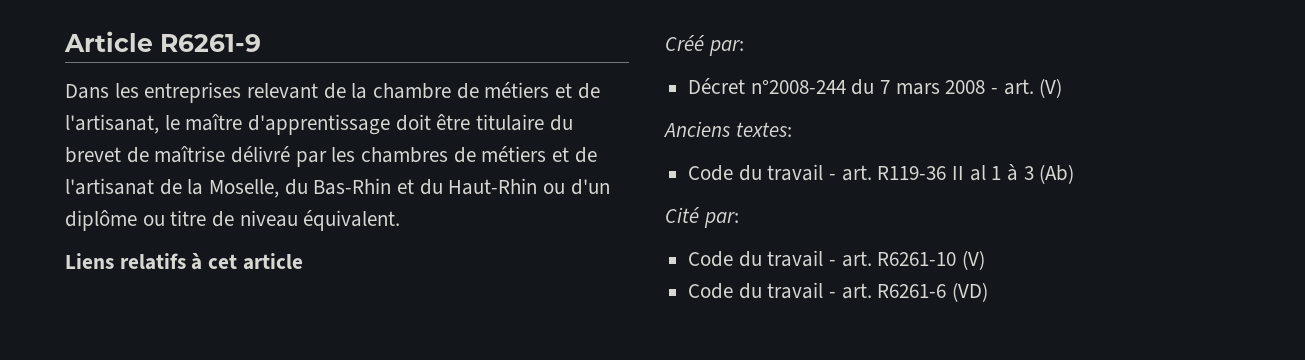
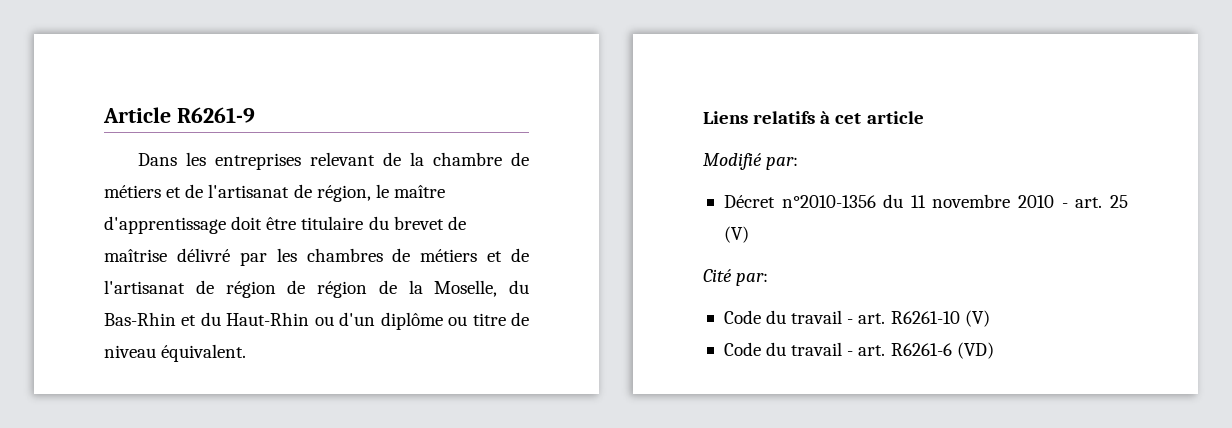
- Dans les entreprises relevant de la chambre de métiers et de l'artisanat, le maître d'apprentissage doit être titulaire du brevet de maîtrise délivré par les chambres de métiers et de l'artisanat de la Moselle, du Bas-Rhin et du Haut-Rhin ou d'un diplôme ou titre de niveau équivalent.
+ Dans les entreprises relevant de la chambre de métiers et de l'artisanat de région, le maître d'apprentissage doit être titulaire du brevet de maîtrise délivré par les chambres de métiers et de l'artisanat de région de région de la Moselle, du Bas-Rhin et du Haut-Rhin ou d'un diplôme ou titre de niveau équivalent.
- Créé par:
+ Modifié par:
- Décret n°2008-244 du 7 mars 2008 - art. (V)
- Anciens textes:
- Code du travail - art. R119-36 II al 1 à 3 (Ab)
+ Décret n°2010-1356 du 11 novembre 2010 - art. 25 (V)

